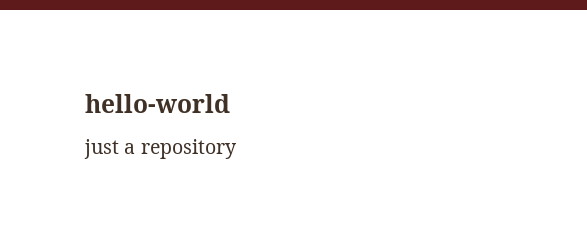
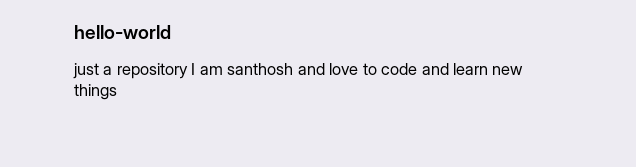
- just a repository
+ just a repository I am santhosh and love to code and learn new things

